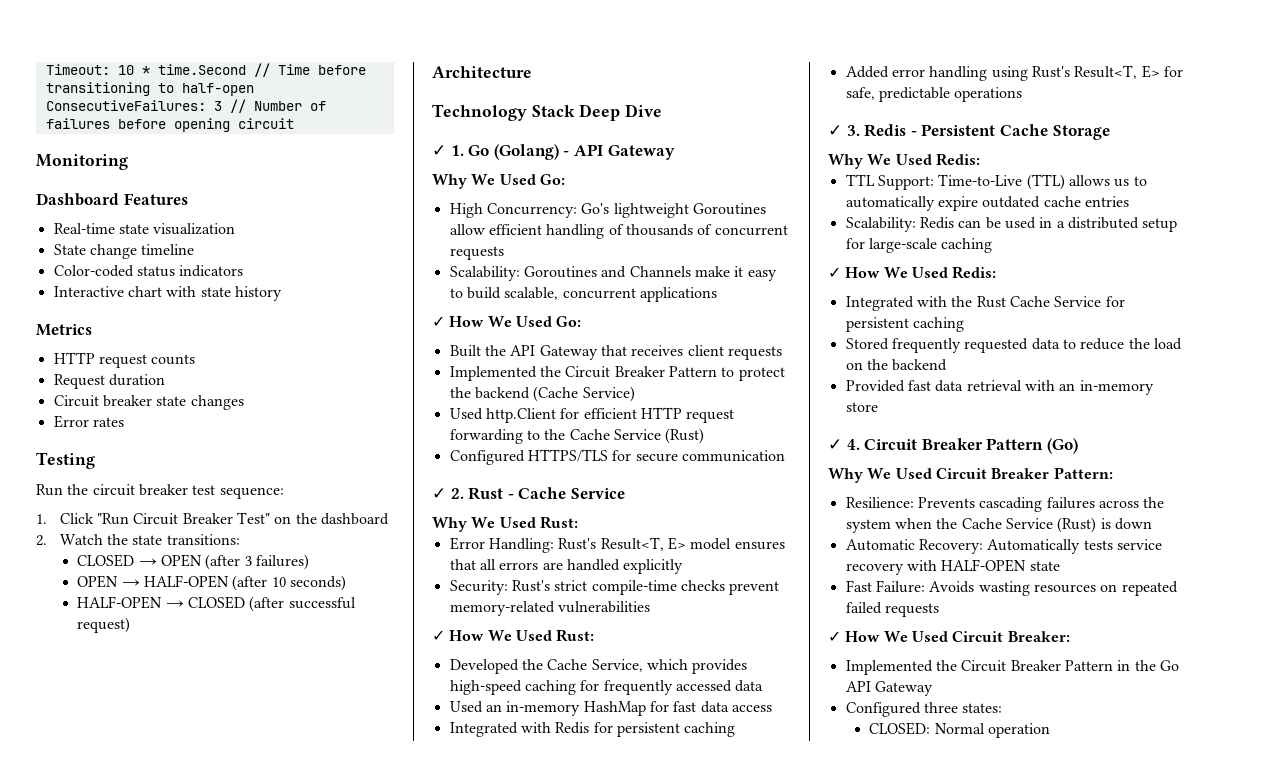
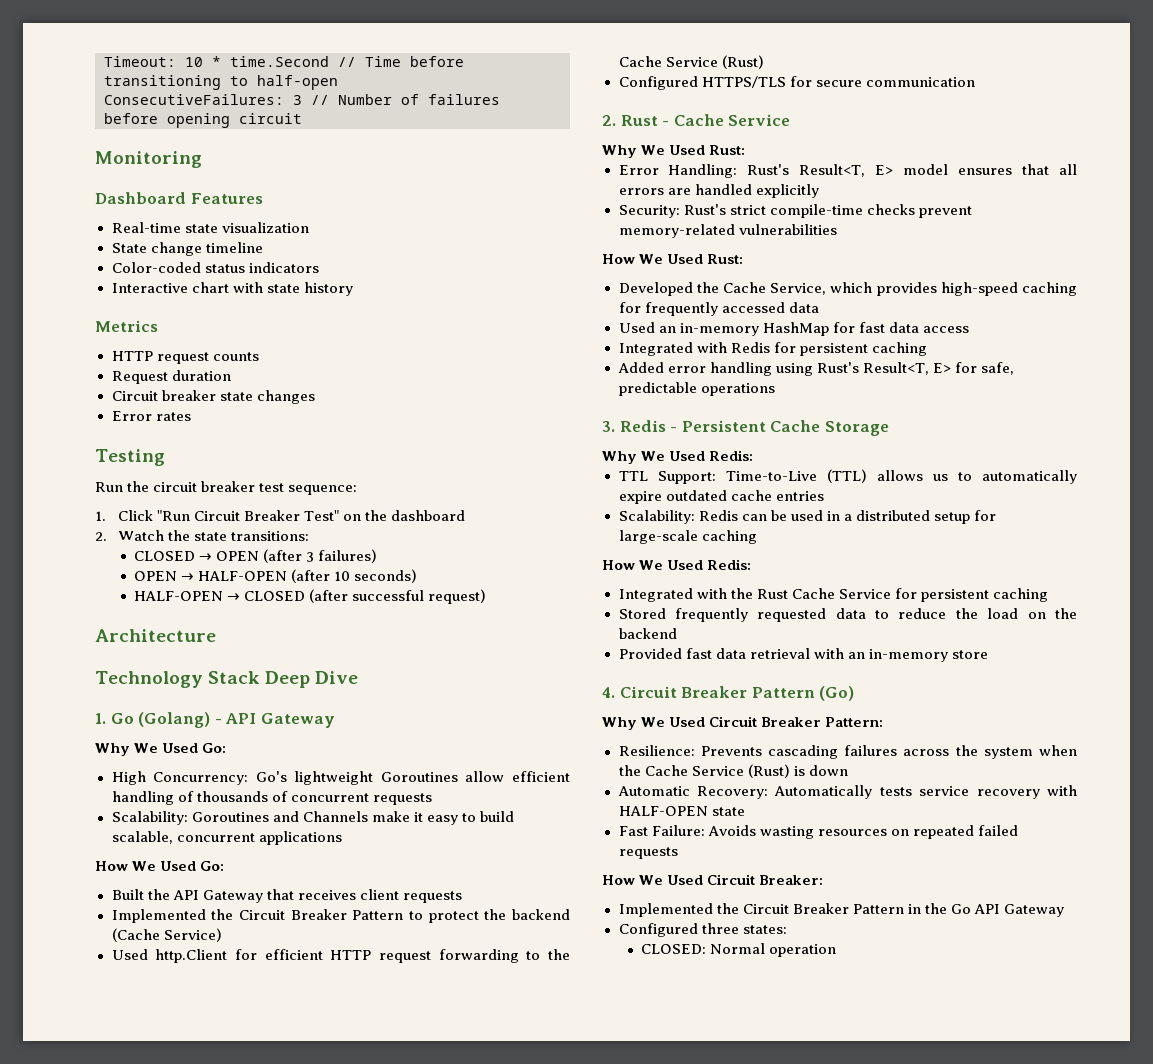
- ✓ 1. Go (Golang) - API Gateway
+ 1. Go (Golang) - API Gateway
- ✓ How We Used Go:
+ How We Used Go:
- ✓ 2. Rust - Cache Service
+ 2. Rust - Cache Service
- ✓ How We Used Rust:
+ How We Used Rust:
- ✓ 3. Redis - Persistent Cache Storage
+ 3. Redis - Persistent Cache Storage
- ✓ How We Used Redis:
+ How We Used Redis:
- ✓ 4. Circuit Breaker Pattern (Go)
+ 4. Circuit Breaker Pattern (Go)
- ✓ How We Used Circuit Breaker:
+ How We Used Circuit Breaker:

